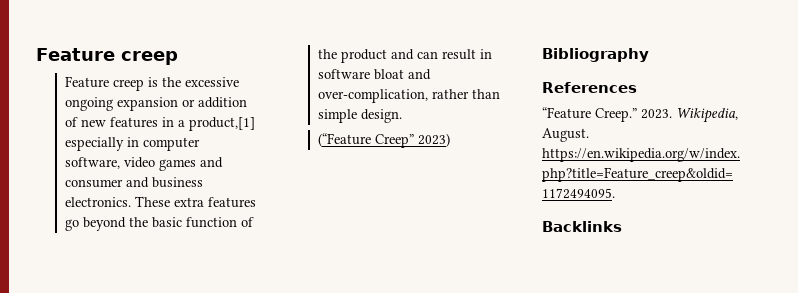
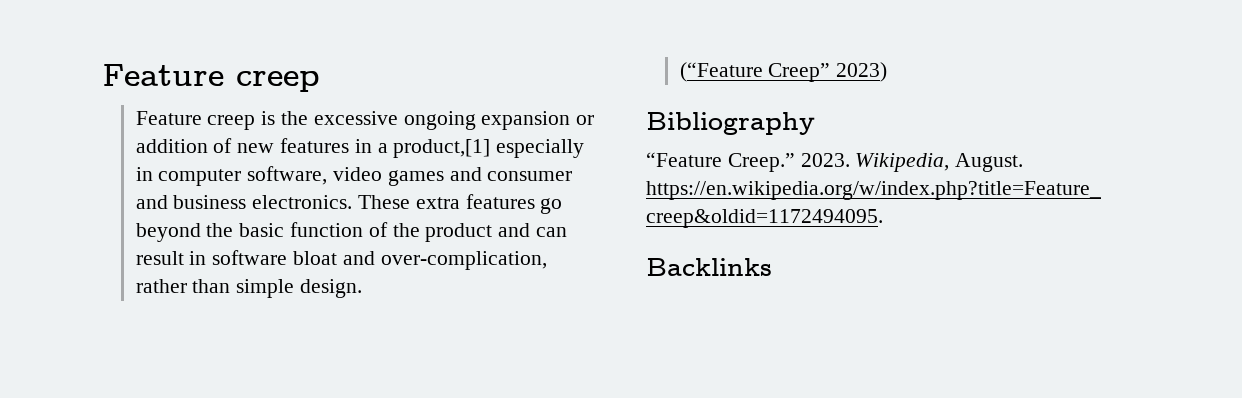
- References

